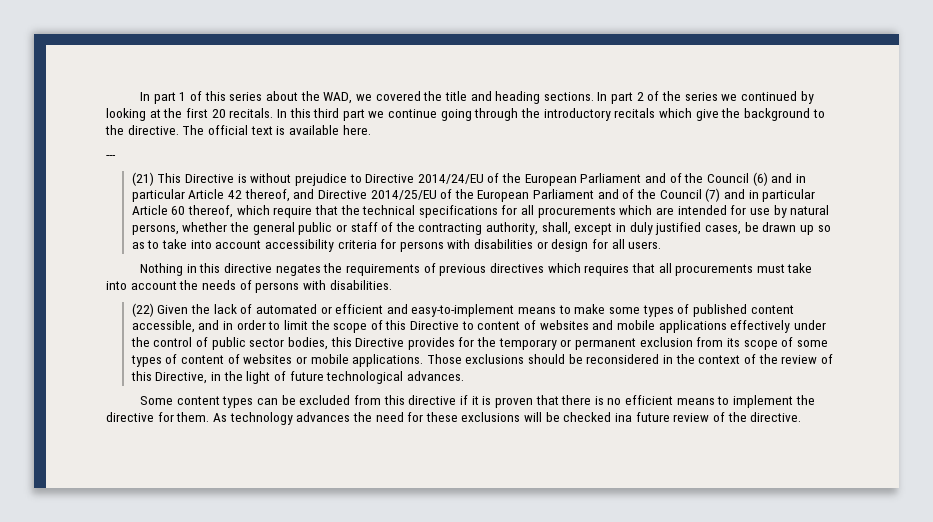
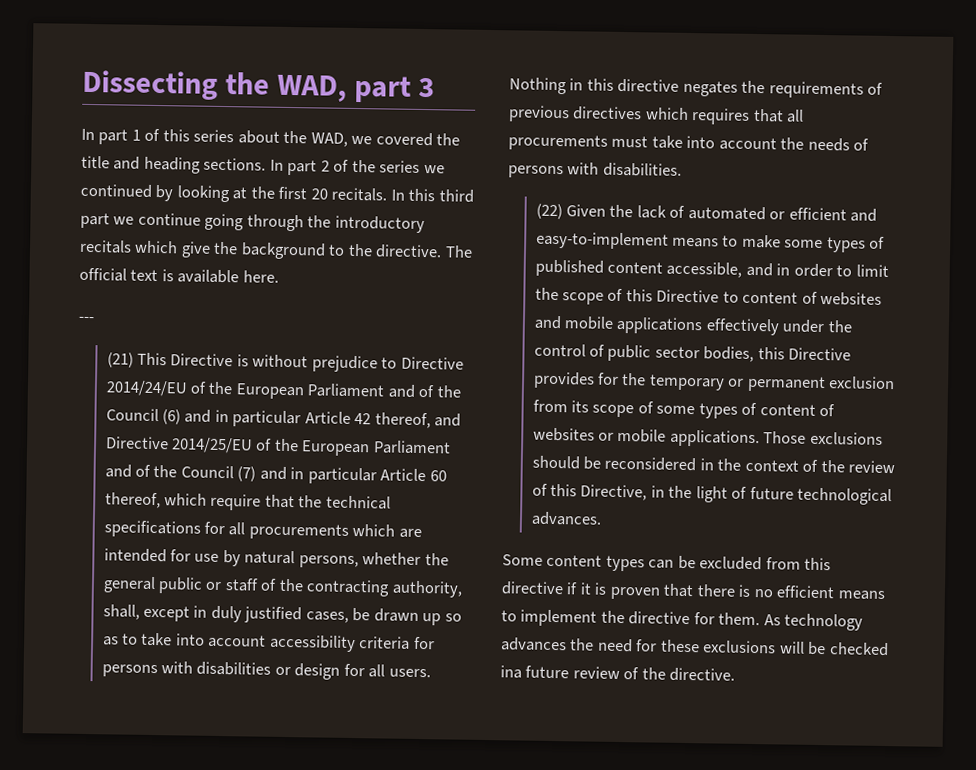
+ Dissecting the WAD, part 3

